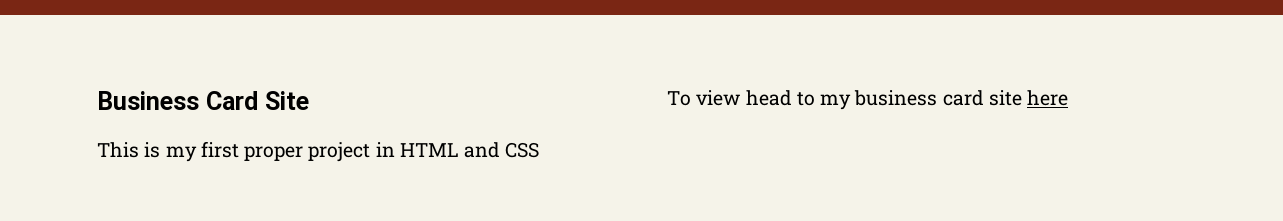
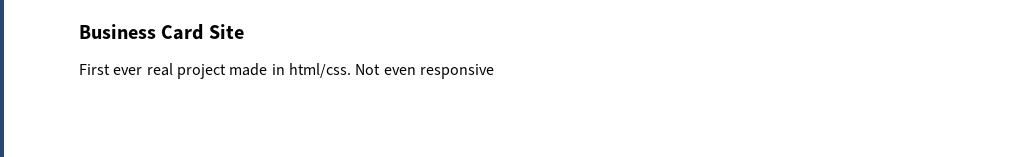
- This is my first proper project in HTML and CSS
- To view head to my business card site here
+ First ever real project made in html/css. Not even responsive

